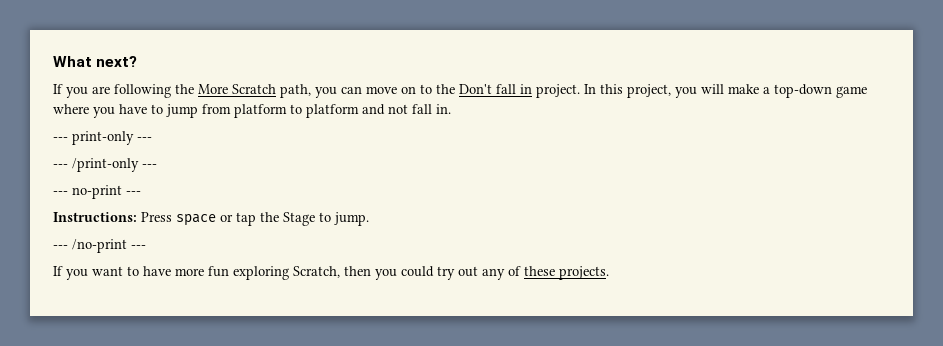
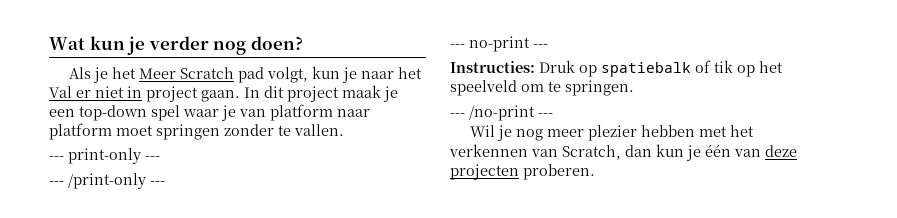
- What next?
- If you are following the More Scratch path, you can move on to the Don't fall in project. In this project, you will make a top-down game where you have to jump from platform to platform and not fall in.
+ Wat kun je verder nog doen?
+ Als je het Meer Scratch pad volgt, kun je naar het Val er niet in project gaan. In dit project maak je een top-down spel waar je van platform naar platform moet springen zonder te vallen.
- Instructions: Press space or tap the Stage to jump.
+ Instructies: Druk op spatiebalk of tik op het speelveld om te springen.
  --- /no-print ---
- If you want to have more fun exploring Scratch, then you could try out any of these projects.
+ Wil je nog meer plezier hebben met het verkennen van Scratch, dan kun je één van deze projecten proberen.

